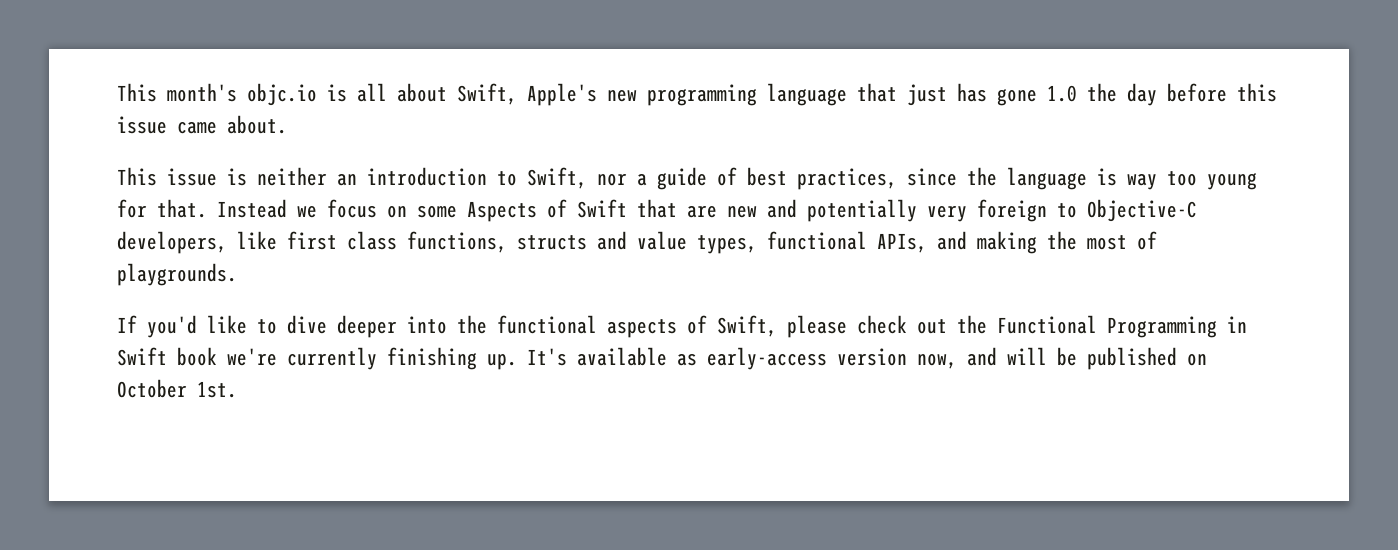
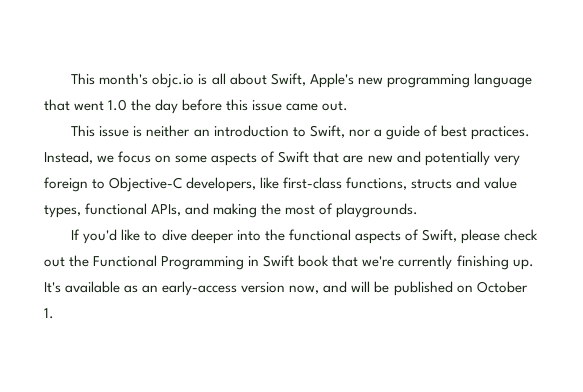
- This month's objc.io is all about Swift, Apple's new programming language that just has gone 1.0 the day before this issue came about.
+ This month's objc.io is all about Swift, Apple's new programming language that went 1.0 the day before this issue came out.
- This issue is neither an introduction to Swift, nor a guide of best practices, since the language is way too young for that. Instead we focus on some Aspects of Swift that are new and potentially very foreign to Objective-C developers, like first class functions, structs and value types, functional APIs, and making the most of playgrounds.
+ This issue is neither an introduction to Swift, nor a guide of best practices. Instead, we focus on some aspects of Swift that are new and potentially very foreign to Objective-C developers, like first-class functions, structs and value types, functional APIs, and making the most of playgrounds.
- If you'd like to dive deeper into the functional aspects of Swift, please check out the Functional Programming in Swift book we're currently finishing up.
+ If you'd like to dive deeper into the functional aspects of Swift, please check out the Functional Programming in Swift book that we're currently finishing up.
- It's available as early-access version now, and will be published on October 1st.
+ It's available as an early-access version now, and will be published on October 1.

